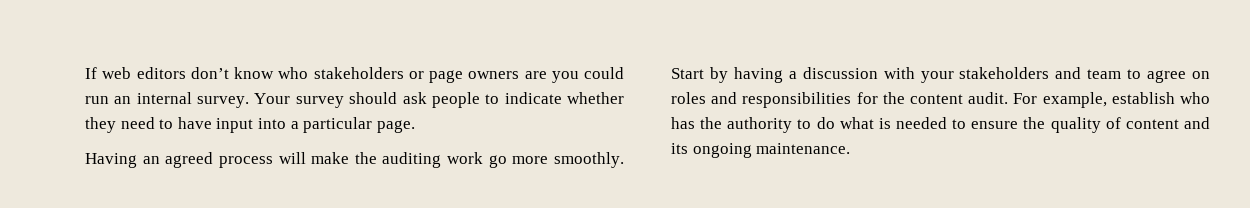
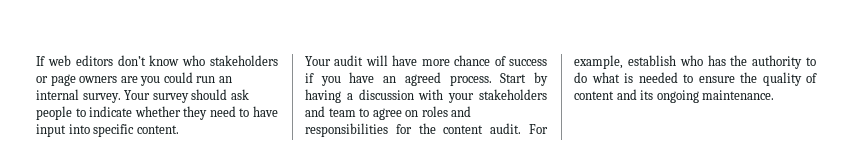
- Your survey should ask people to indicate whether they need to have input into a particular page.
- Having an agreed process will make the auditing work go more smoothly.
+ Your survey should ask people to indicate whether they need to have input into specific content.
+ Your audit will have more chance of success if you have an agreed process.

